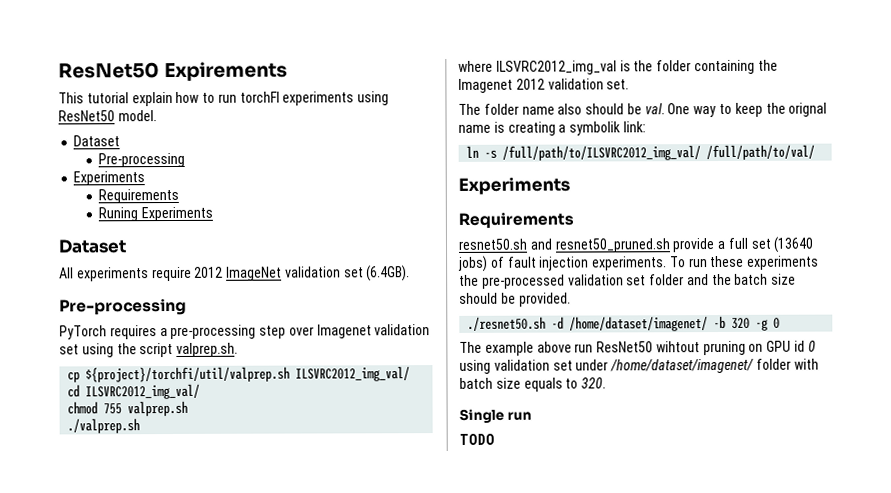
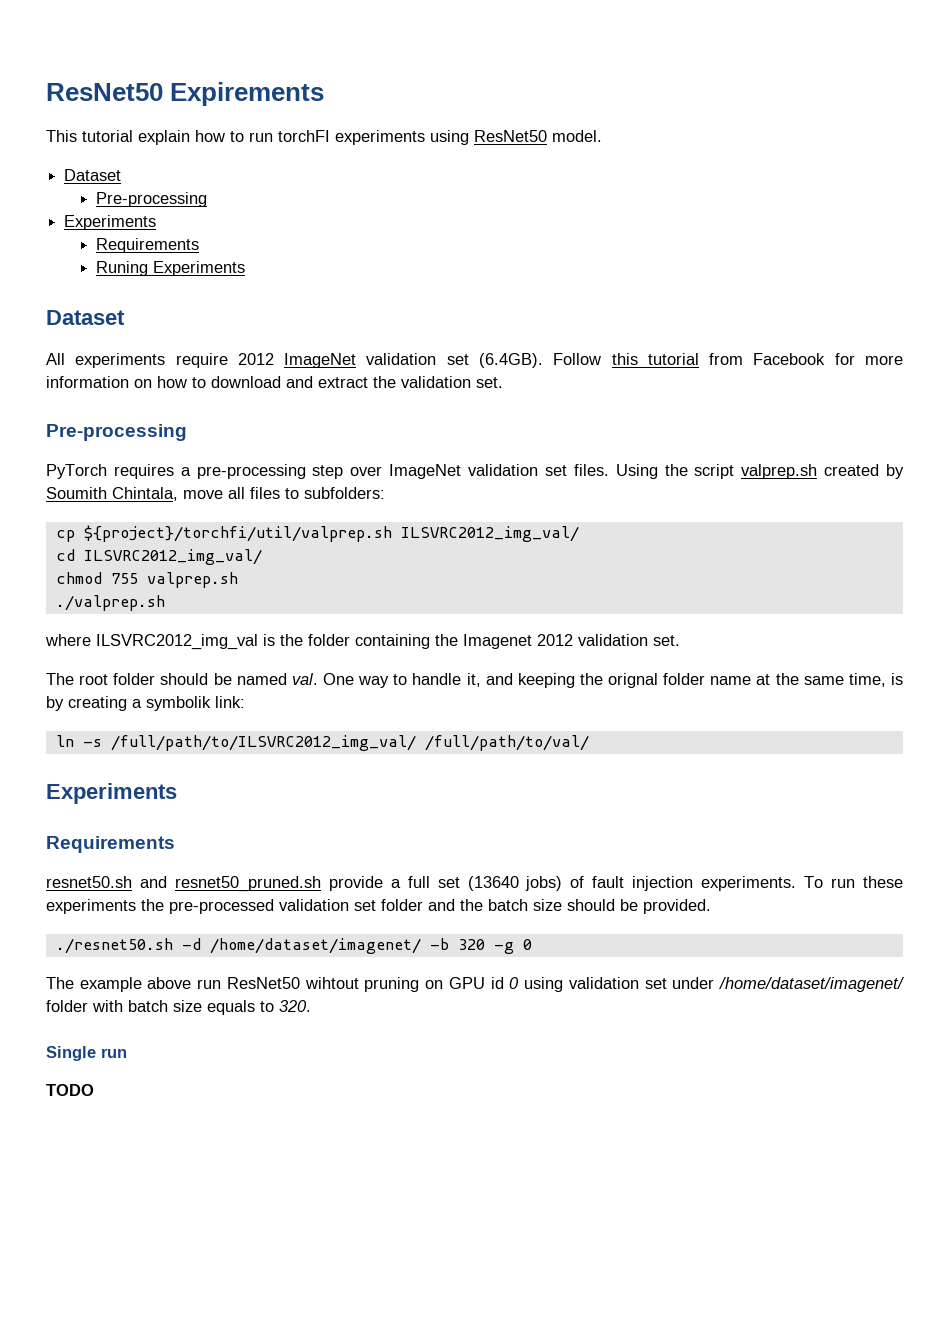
- All experiments require 2012 ImageNet validation set (6.4GB).
+ All experiments require 2012 ImageNet validation set (6.4GB). Follow this tutorial from Facebook for more information on how to download and extract the validation set.
- PyTorch requires a pre-processing step over Imagenet validation set using the script valprep.sh.
+ PyTorch requires a pre-processing step over ImageNet validation set files. Using the script valprep.sh created by Soumith Chintala, move all files to subfolders:
- The folder name also should be val.
+ The root folder should be named val.
- One way to keep the orignal name is creating a symbolik link:
+ One way to handle it, and keeping the orignal folder name at the same time, is by creating a symbolik link:

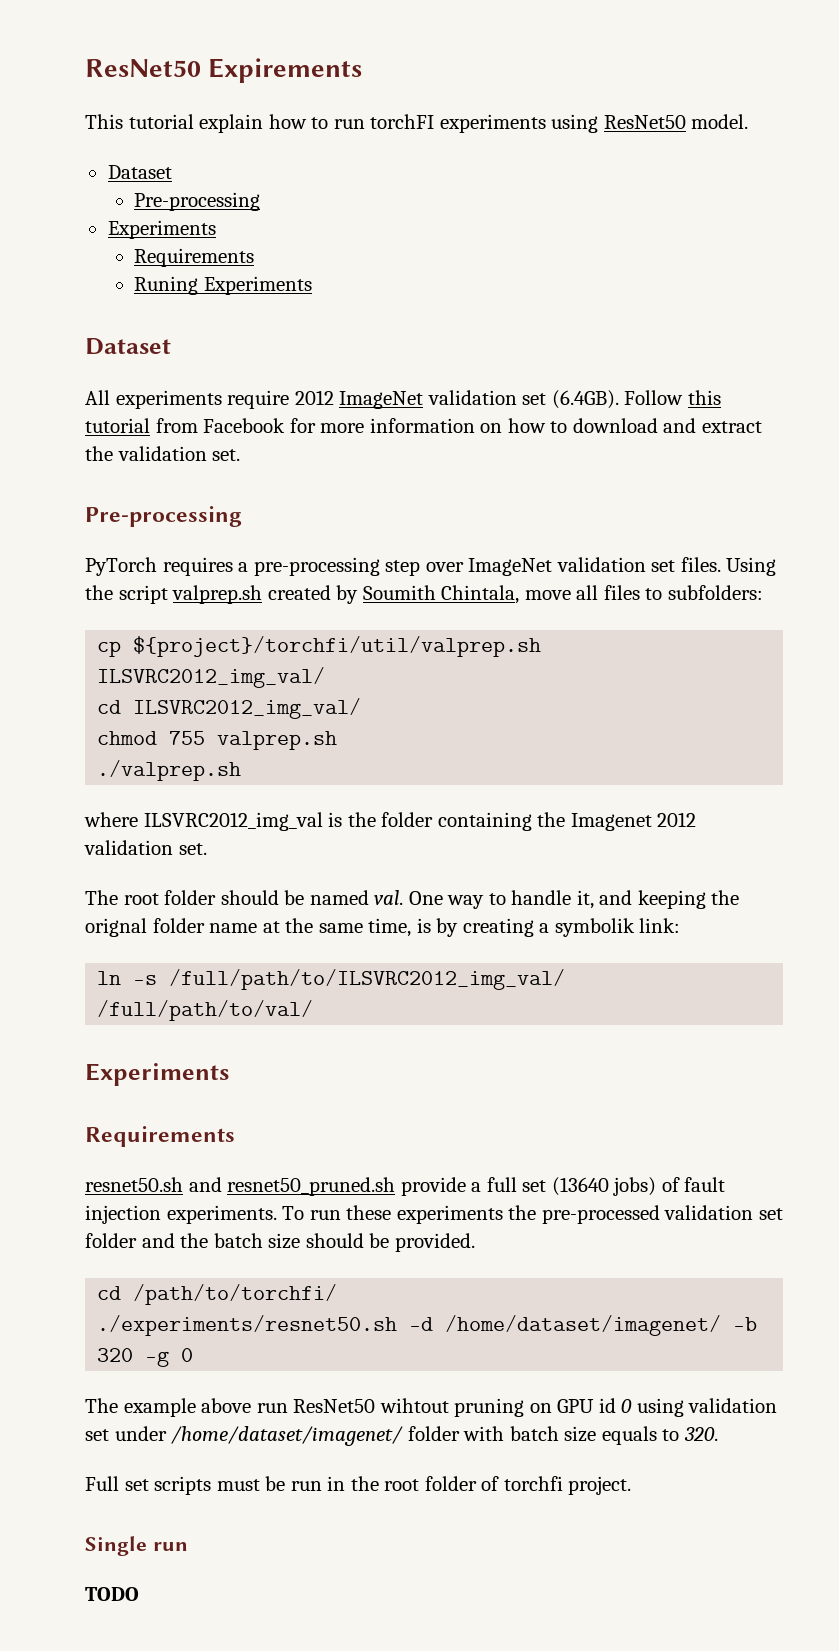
- ./resnet50.sh -d /home/dataset/imagenet/ -b 320 -g 0
+ cd /path/to/torchfi/
+ ./experiments/resnet50.sh -d /home/dataset/imagenet/ -b 320 -g 0
+ Full set scripts must be run in the root folder of torchfi project.

